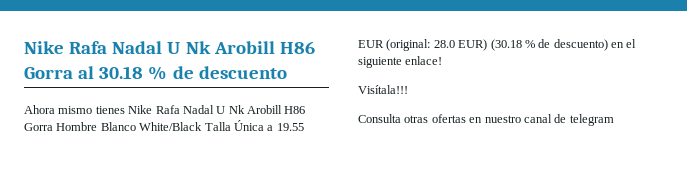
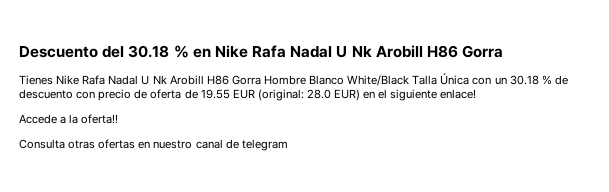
- Nike Rafa Nadal U Nk Arobill H86 Gorra al 30.18 % de descuento
- Ahora mismo tienes Nike Rafa Nadal U Nk Arobill H86 Gorra Hombre Blanco White/Black Talla Única a 19.55 EUR (original: 28.0 EUR) (30.18 % de descuento) en el siguiente enlace!
+ Descuento del 30.18 % en Nike Rafa Nadal U Nk Arobill H86 Gorra
+ Tienes Nike Rafa Nadal U Nk Arobill H86 Gorra Hombre Blanco White/Black Talla Única con un 30.18 % de descuento con precio de oferta de 19.55 EUR (original: 28.0 EUR) en el siguiente enlace!
- Visítala!!!
+ Accede a la oferta!!

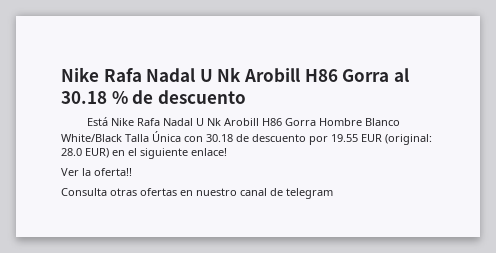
- Descuento del 30.18 % en Nike Rafa Nadal U Nk Arobill H86 Gorra
- Tienes Nike Rafa Nadal U Nk Arobill H86 Gorra Hombre Blanco White/Black Talla Única con un 30.18 % de descuento con precio de oferta de 19.55 EUR (original: 28.0 EUR) en el siguiente enlace!
+ Nike Rafa Nadal U Nk Arobill H86 Gorra al 30.18 % de descuento
+ Está Nike Rafa Nadal U Nk Arobill H86 Gorra Hombre Blanco White/Black Talla Única con 30.18 de descuento por 19.55 EUR (original: 28.0 EUR) en el siguiente enlace!
- Accede a la oferta!!
+ Ver la oferta!!

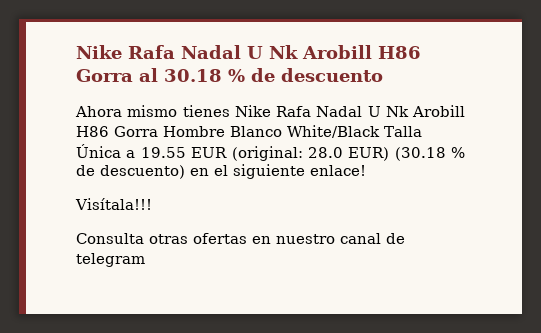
- Está Nike Rafa Nadal U Nk Arobill H86 Gorra Hombre Blanco White/Black Talla Única con 30.18 de descuento por 19.55 EUR (original: 28.0 EUR) en el siguiente enlace!
+ Ahora mismo tienes Nike Rafa Nadal U Nk Arobill H86 Gorra Hombre Blanco White/Black Talla Única a 19.55 EUR (original: 28.0 EUR) (30.18 % de descuento) en el siguiente enlace!
- Ver la oferta!!
+ Visítala!!!

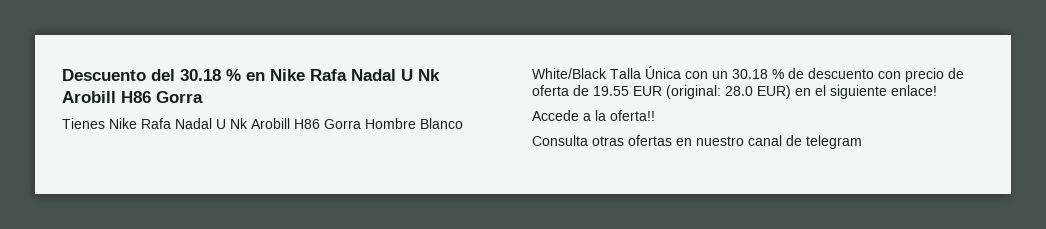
- Nike Rafa Nadal U Nk Arobill H86 Gorra al 30.18 % de descuento
- Ahora mismo tienes Nike Rafa Nadal U Nk Arobill H86 Gorra Hombre Blanco White/Black Talla Única a 19.55 EUR (original: 28.0 EUR) (30.18 % de descuento) en el siguiente enlace!
+ Descuento del 30.18 % en Nike Rafa Nadal U Nk Arobill H86 Gorra
+ Tienes Nike Rafa Nadal U Nk Arobill H86 Gorra Hombre Blanco White/Black Talla Única con un 30.18 % de descuento con precio de oferta de 19.55 EUR (original: 28.0 EUR) en el siguiente enlace!
- Visítala!!!
+ Accede a la oferta!!

